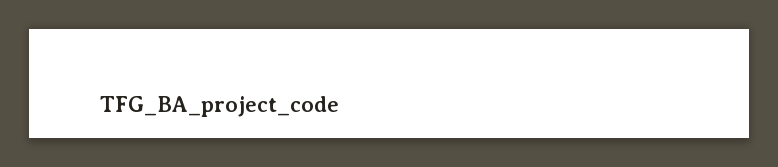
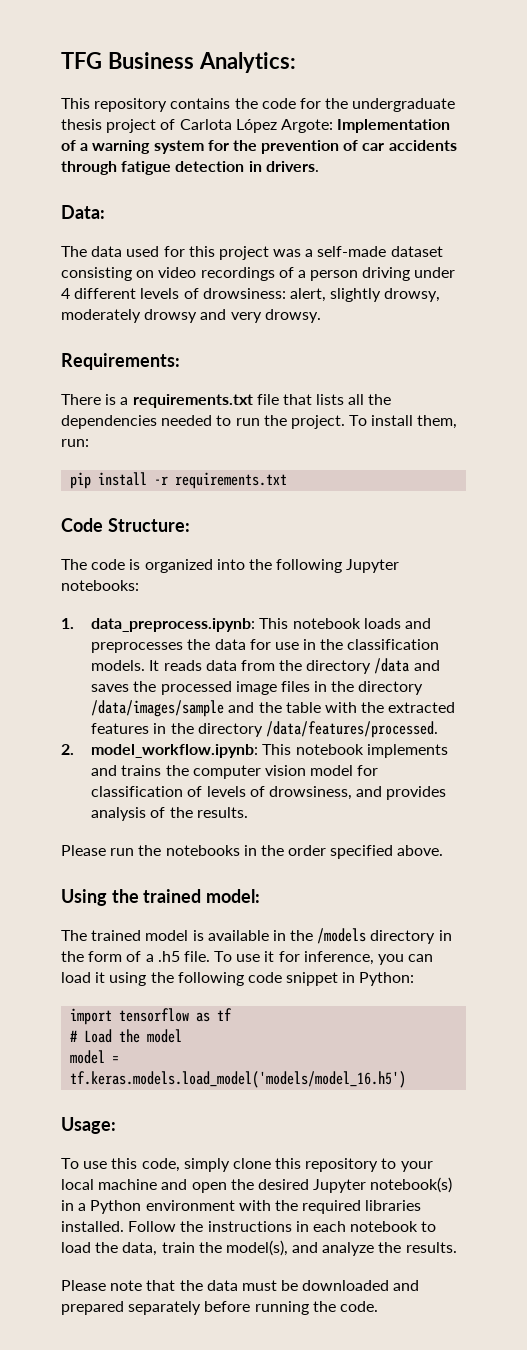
- TFG_BA_project_code
+ TFG Business Analytics:
+ This repository contains the code for the undergraduate thesis project of Carlota López Argote: Implementation of a warning system for the prevention of car accidents through fatigue detection in drivers.
+ Data:
+ The data used for this project was a self-made dataset consisting on video recordings of a person driving under 4 different levels of drowsiness: alert, slightly drowsy, moderately drowsy and very drowsy.
+ Requirements:
+ There is a requirements.txt file that lists all the dependencies needed to run the project. To install them, run:
+ pip install -r requirements.txt
+ Code Structure:
+ The code is organized into the following Jupyter notebooks:
+ 1. data_preprocess.ipynb: This notebook loads and preprocesses the data for use in the classification models. It reads data from the directory /data and saves the processed image files in the directory /data/images/sample and the table with the extracted features in the directory /data/features/processed.
+ 2. model_workflow.ipynb: This notebook implements and trains the computer vision model for classification of levels of drowsiness, and provides analysis of the results.
+ Please run the notebooks in the order specified above.
+ Using the trained model:
+ The trained model is available in the /models directory in the form of a .h5 file. To use it for inference, you can load it using the following code snippet in Python:
+ import tensorflow as tf
+ # Load the model
+ model = tf.keras.models.load_model('models/model_16.h5')
+ Usage:
+ To use this code, simply clone this repository to your local machine and open the desired Jupyter notebook(s) in a Python environment with the required libraries installed. Follow the instructions in each notebook to load the data, train the model(s), and analyze the results.
+ Please note that the data must be downloaded and prepared separately before running the code.

